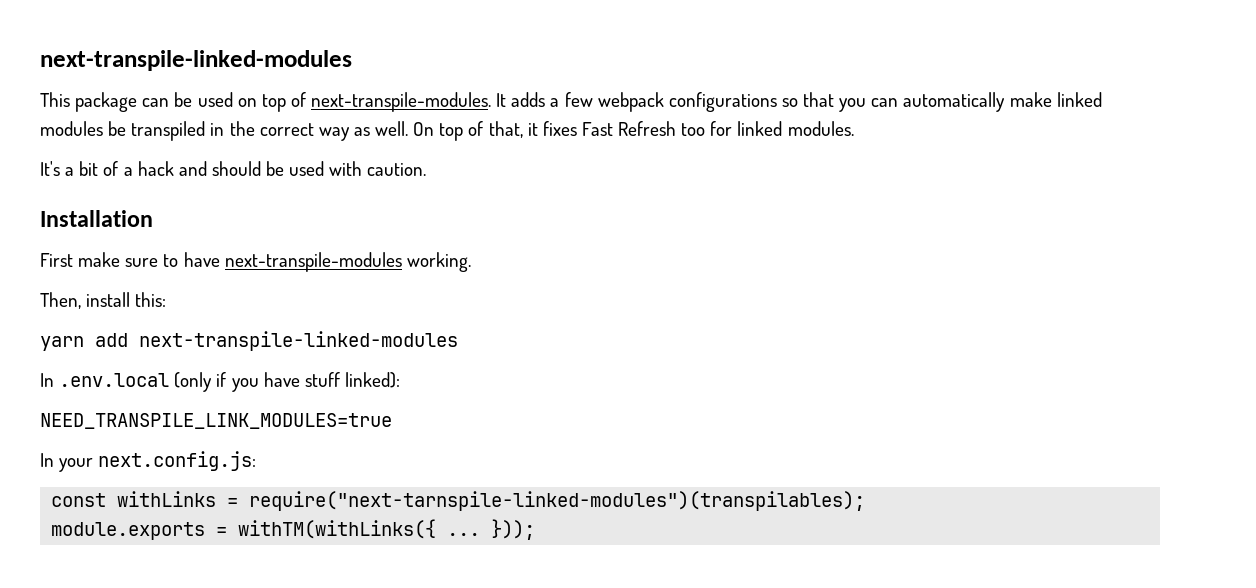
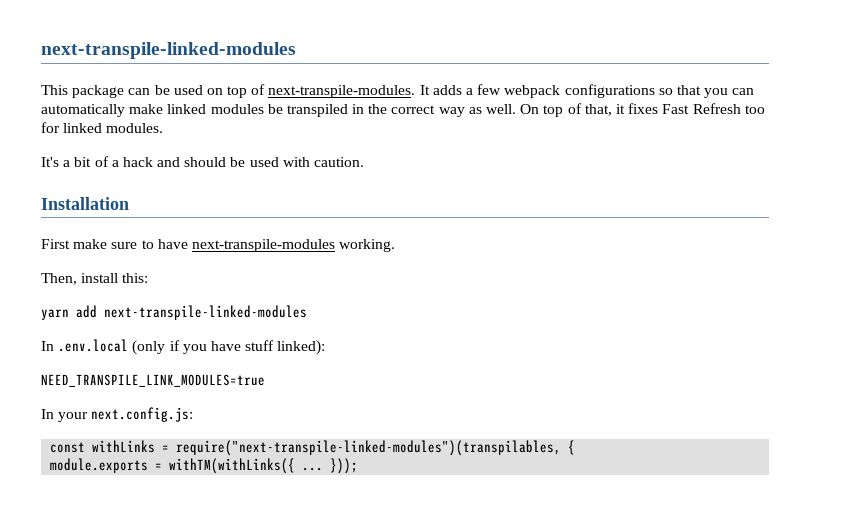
- const withLinks = require("next-tarnspile-linked-modules")(transpilables);
+ const withLinks = require("next-transpile-linked-modules")(transpilables, {

